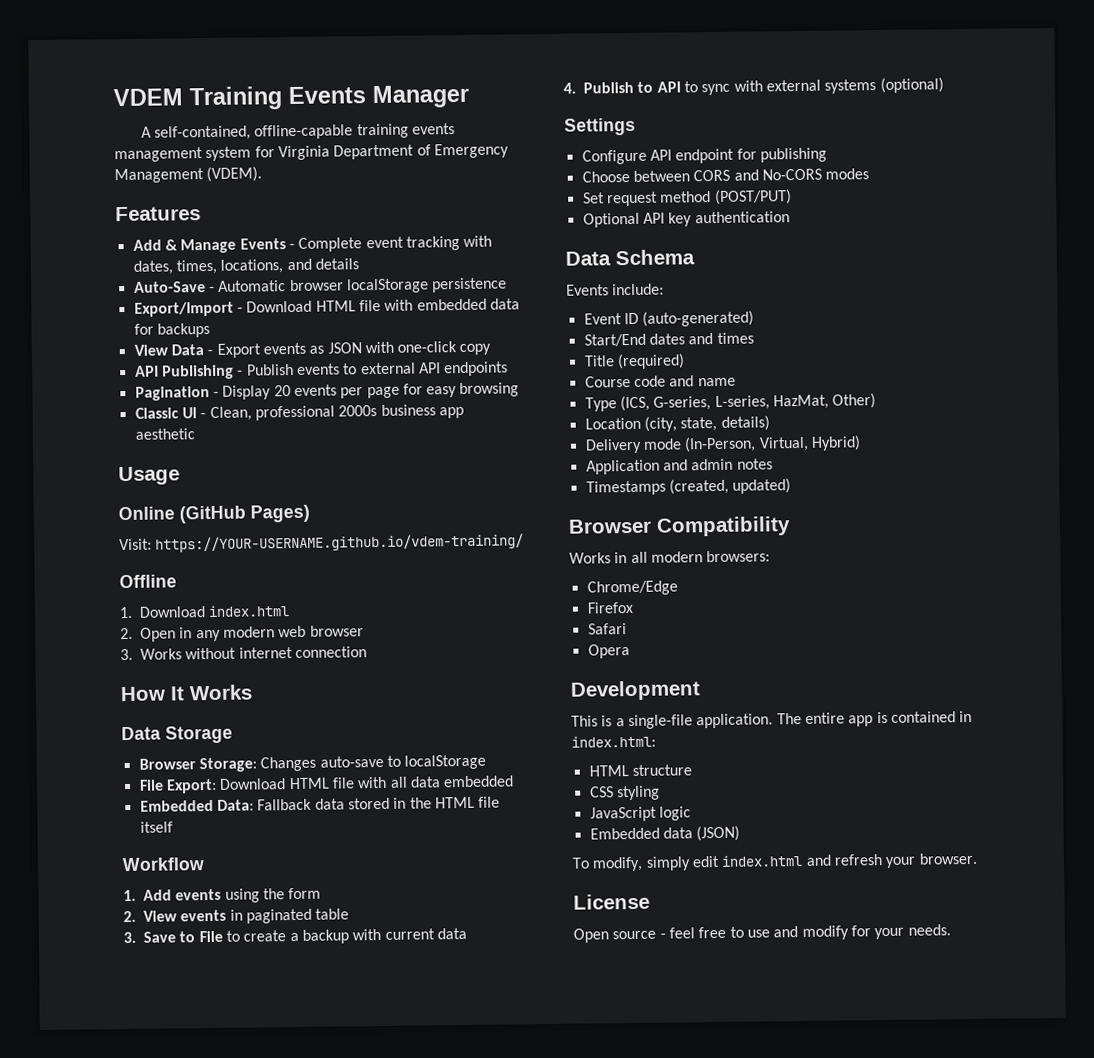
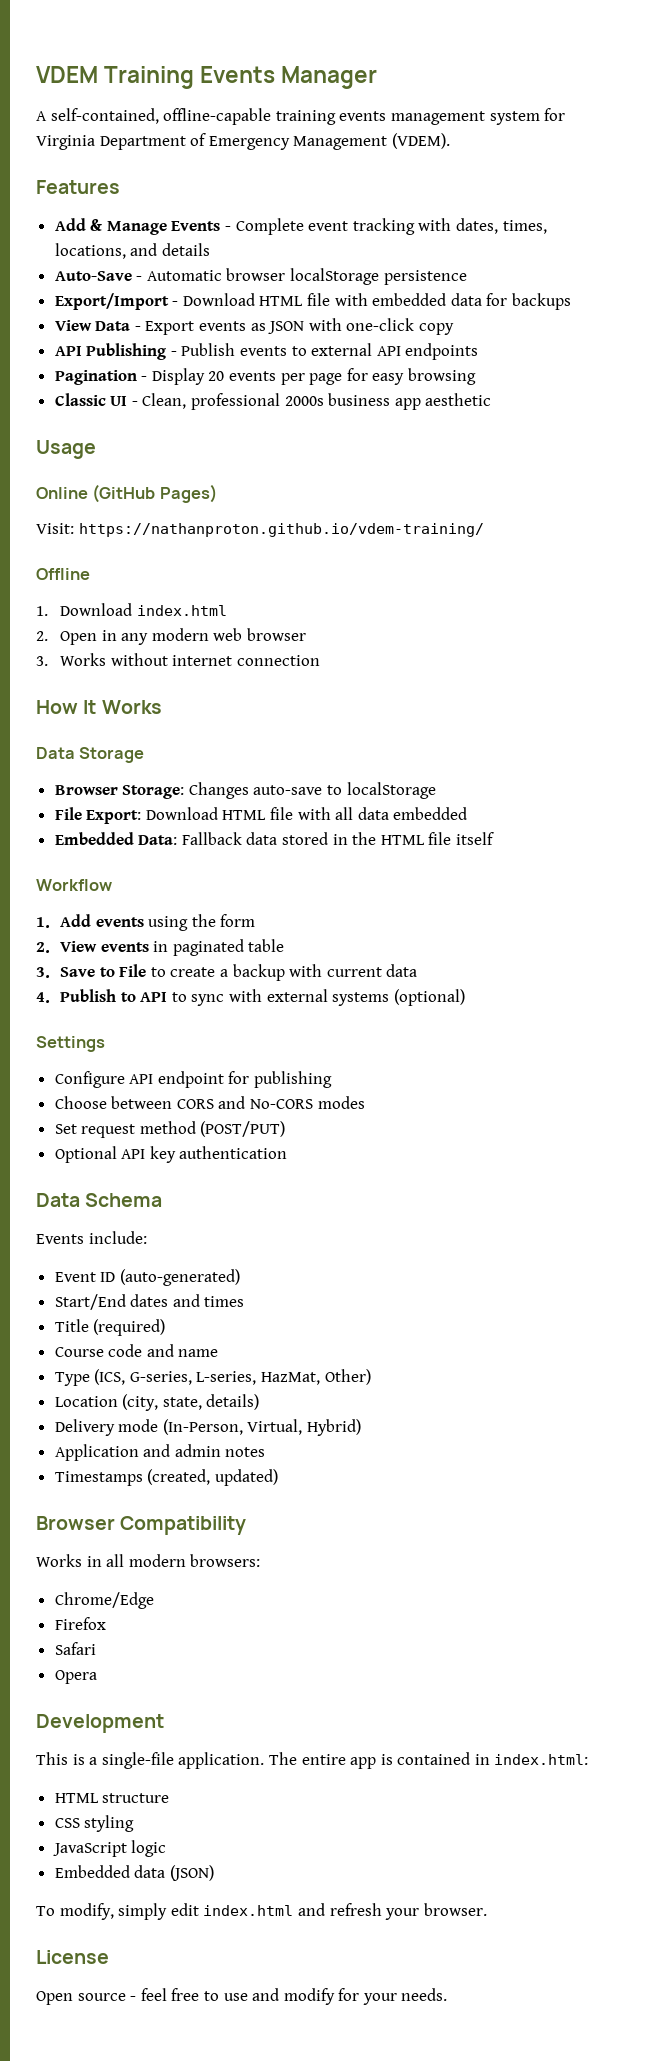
- Visit: https://YOUR-USERNAME.github.io/vdem-training/
+ Visit: https://nathanproton.github.io/vdem-training/

